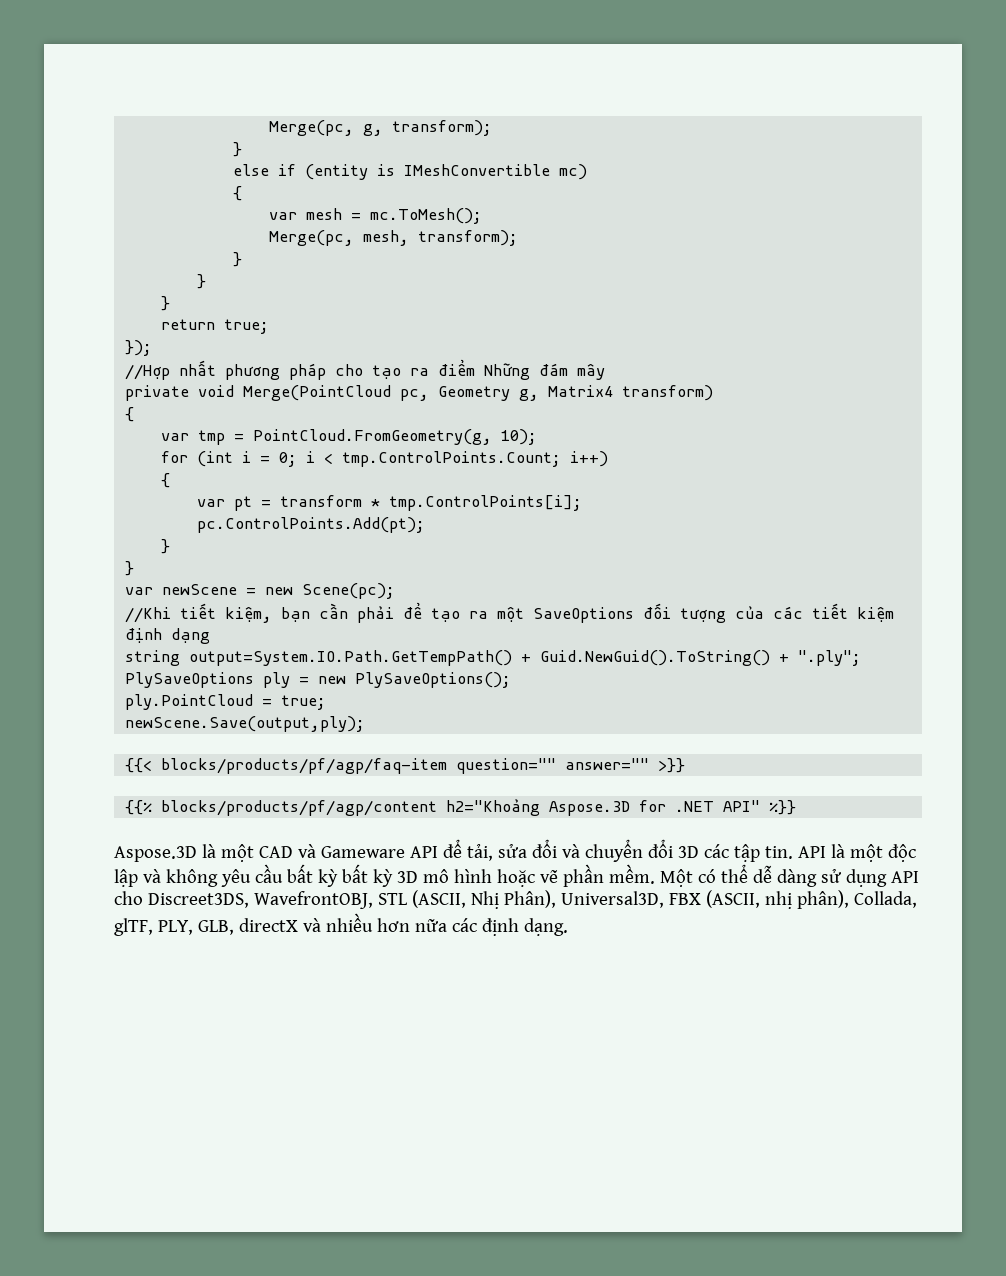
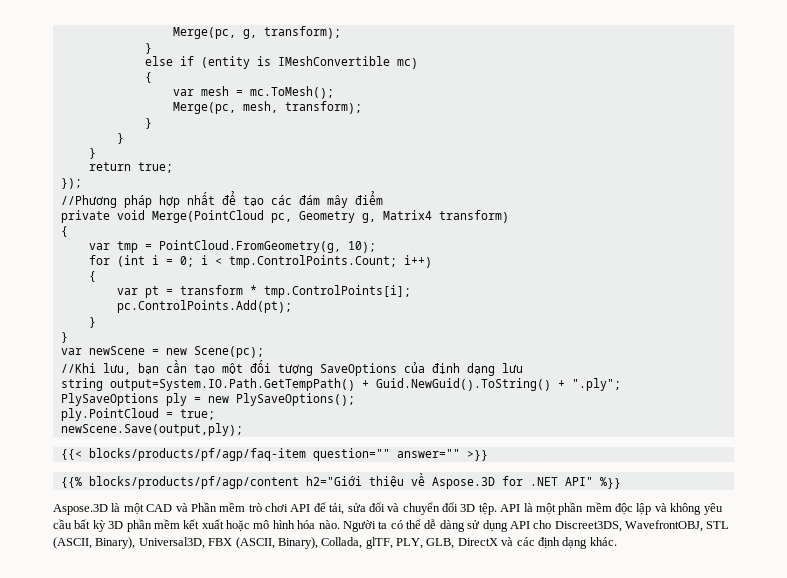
- //Hợp nhất phương pháp cho tạo ra điểm Những đám mây
+ //Phương pháp hợp nhất để tạo các đám mây điểm
- //Khi tiết kiệm, bạn cần phải để tạo ra một SaveOptions đối tượng của các tiết kiệm định dạng
+ //Khi lưu, bạn cần tạo một đối tượng SaveOptions của định dạng lưu
- {{% blocks/products/pf/agp/content h2="Khoảng Aspose.3D for .NET API" %}}
+ {{% blocks/products/pf/agp/content h2="Giới thiệu về Aspose.3D for .NET API" %}}
- Aspose.3D là một CAD và Gameware API để tải, sửa đổi và chuyển đổi 3D các tập tin.
+ Aspose.3D là một CAD và Phần mềm trò chơi API để tải, sửa đổi và chuyển đổi 3D tệp.
- API là một độc lập và không yêu cầu bất kỳ bất kỳ 3D mô hình hoặc vẽ phần mềm. Một có thể dễ dàng sử dụng API cho Discreet3DS, WavefrontOBJ, STL (ASCII, Nhị Phân), Universal3D, FBX (ASCII, nhị phân), Collada, glTF, PLY, GLB, directX và nhiều hơn nữa các định dạng.
+ API là một phần mềm độc lập và không yêu cầu bất kỳ 3D phần mềm kết xuất hoặc mô hình hóa nào. Người ta có thể dễ dàng sử dụng API cho Discreet3DS, WavefrontOBJ, STL (ASCII, Binary), Universal3D, FBX (ASCII, Binary), Collada, glTF, PLY, GLB, DirectX và các định dạng khác.

